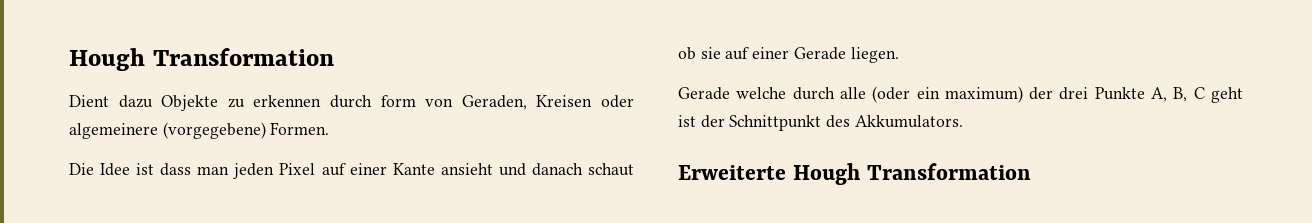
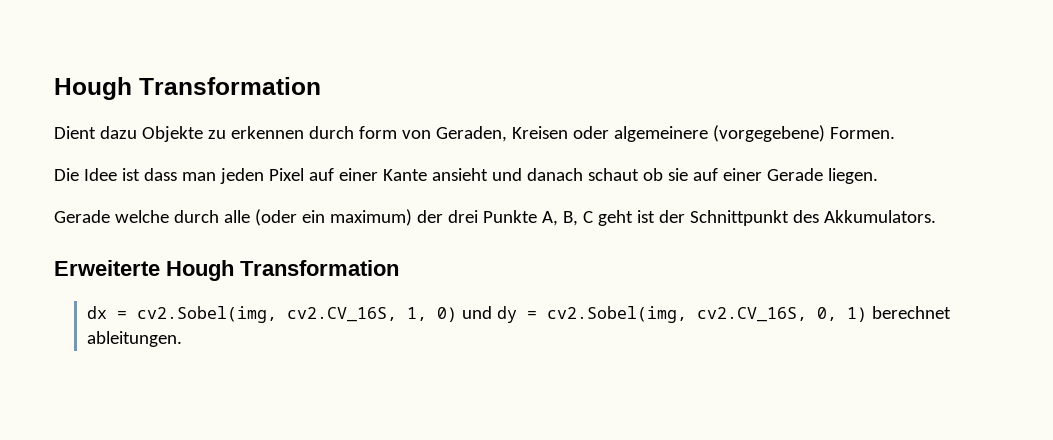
+ dx = cv2.Sobel(img, cv2.CV_16S, 1, 0) und dy = cv2.Sobel(img, cv2.CV_16S, 0, 1) berechnet ableitungen.

